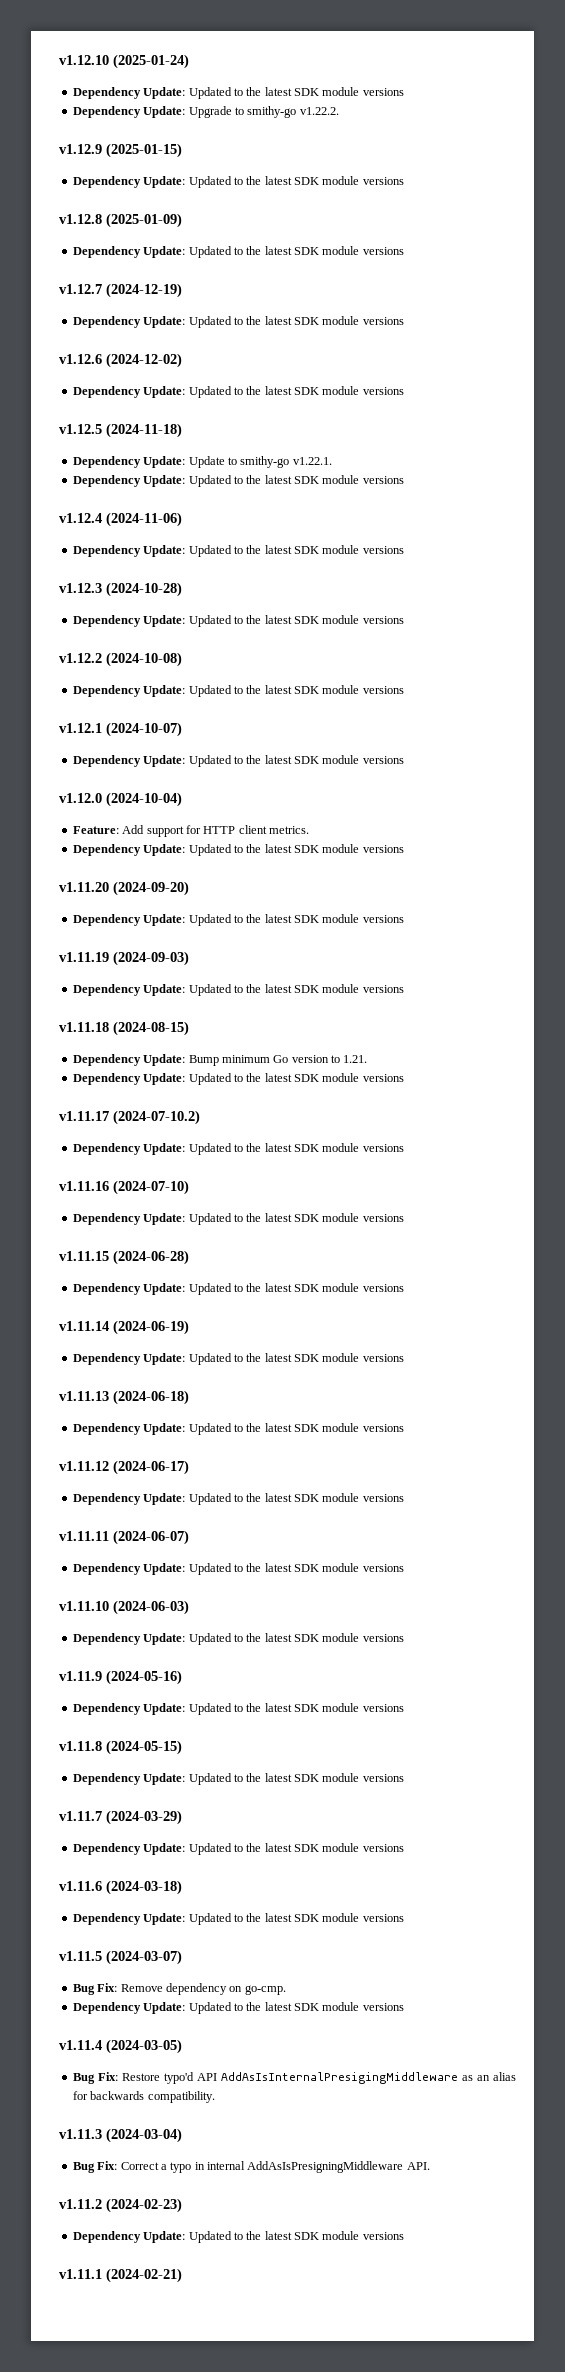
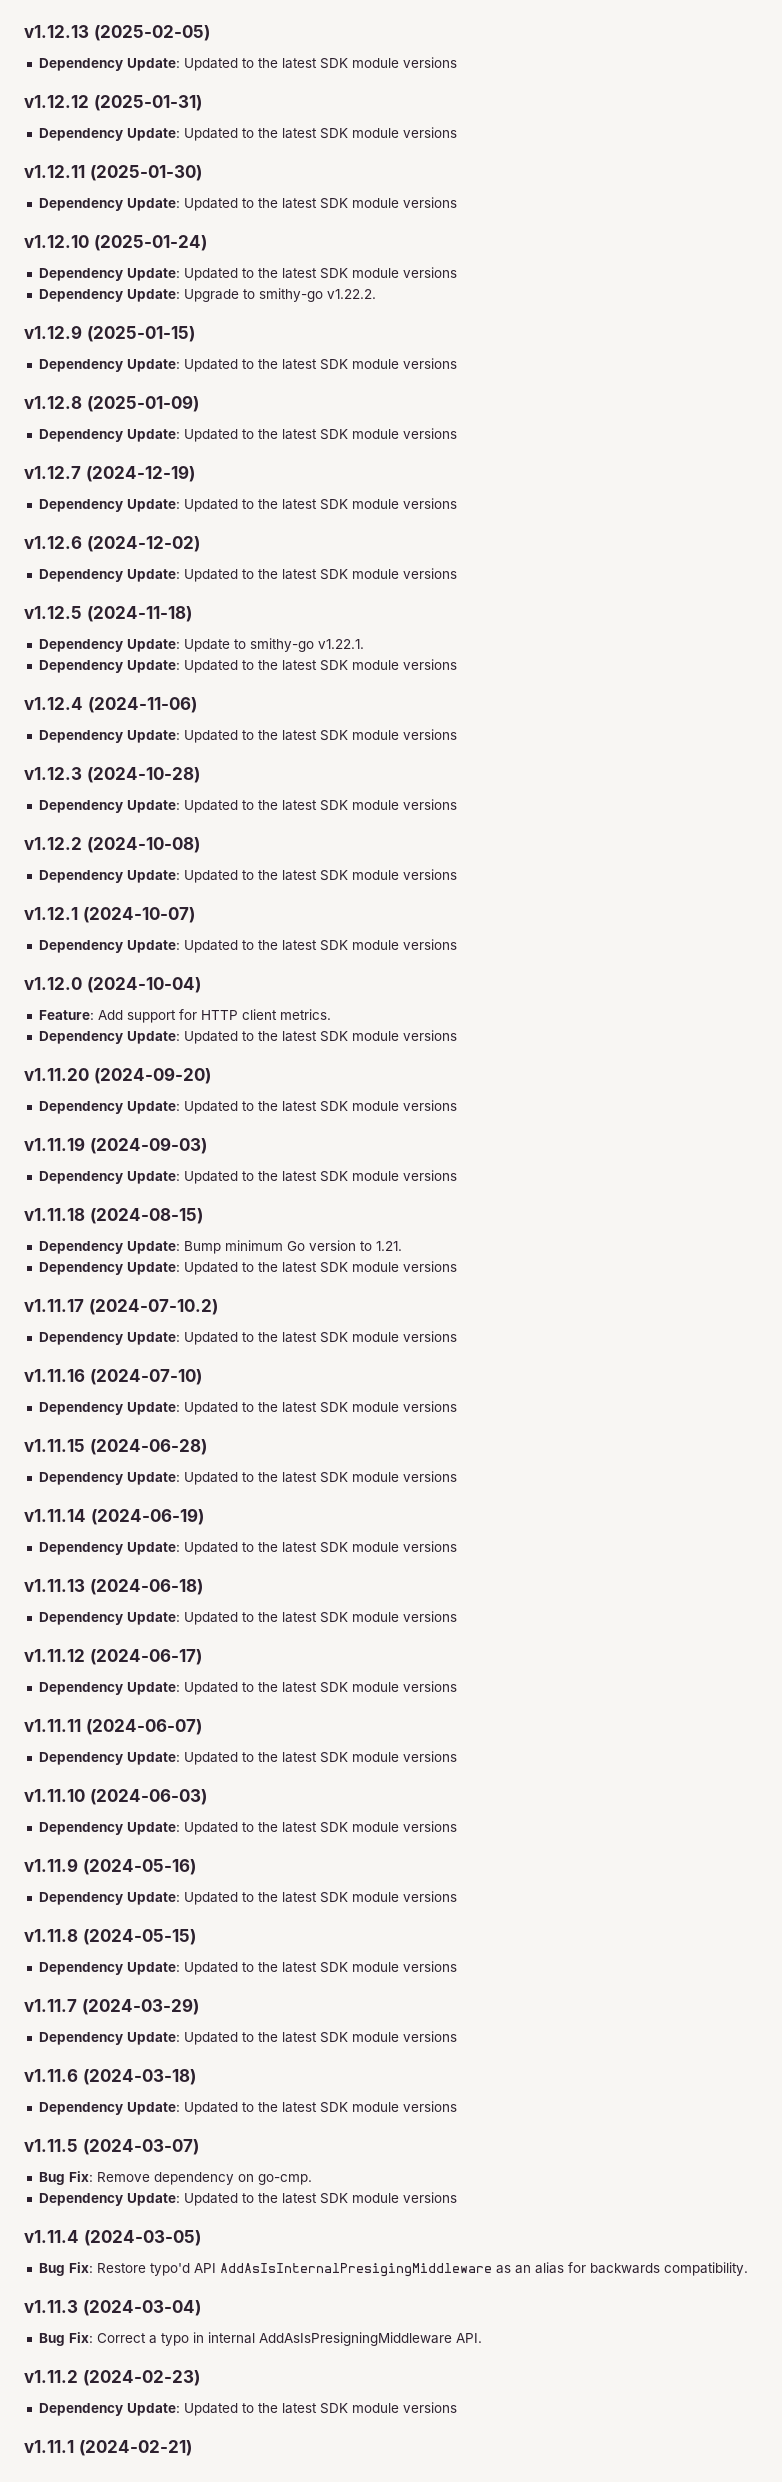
+ v1.12.13 (2025-02-05)
+ Dependency Update: Updated to the latest SDK module versions
+ v1.12.12 (2025-01-31)
+ Dependency Update: Updated to the latest SDK module versions
+ v1.12.11 (2025-01-30)
+ Dependency Update: Updated to the latest SDK module versions

